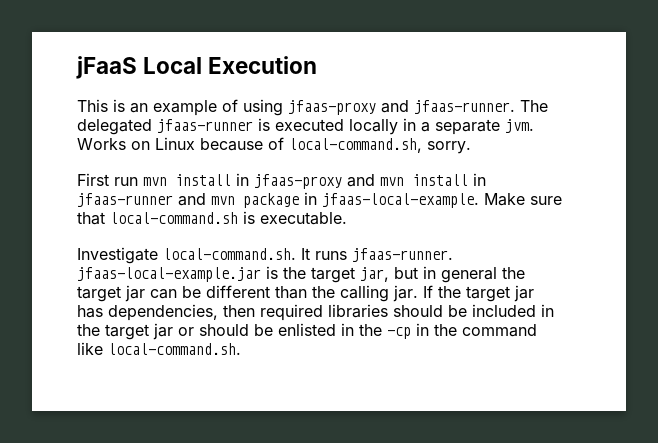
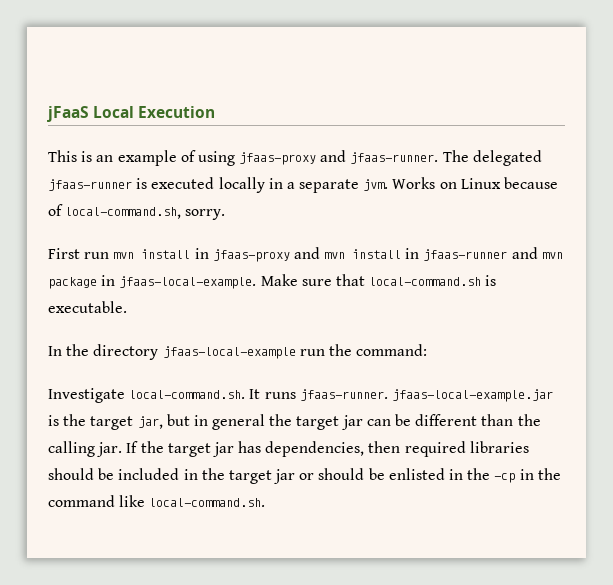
+ In the directory jfaas-local-example run the command:

